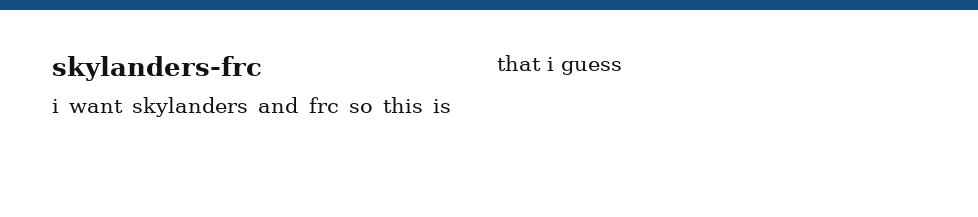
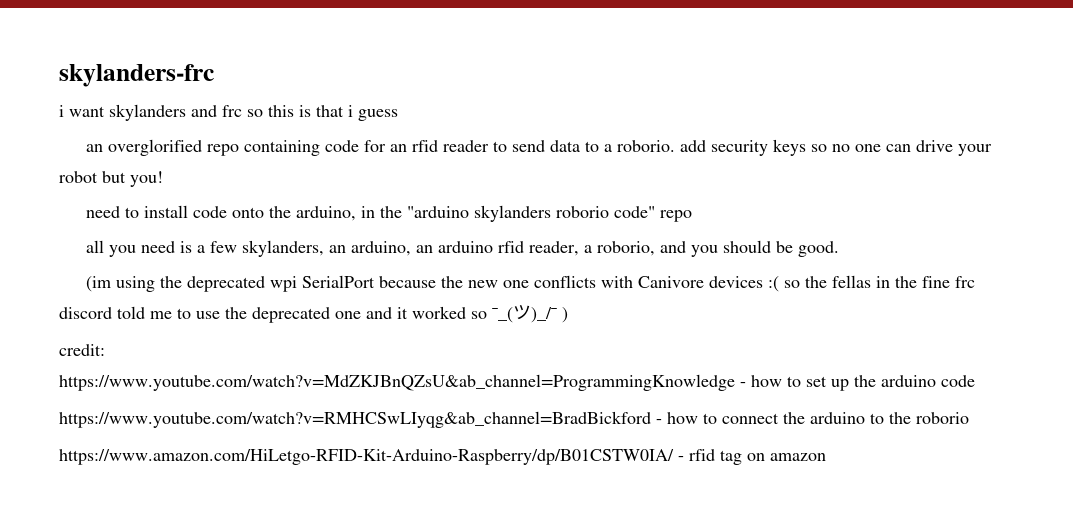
+ an overglorified repo containing code for an rfid reader to send data to a roborio. add security keys so no one can drive your robot but you!
+ need to install code onto the arduino, in the "arduino skylanders roborio code" repo
+ all you need is a few skylanders, an arduino, an arduino rfid reader, a roborio, and you should be good.
+ (im using the deprecated wpi SerialPort because the new one conflicts with Canivore devices :( so the fellas in the fine frc discord told me to use the deprecated one and it worked so ¯_(ツ)_/¯ )
+ credit:
+ https://www.youtube.com/watch?v=MdZKJBnQZsU&ab_channel=ProgrammingKnowledge - how to set up the arduino code
+ https://www.youtube.com/watch?v=RMHCSwLIyqg&ab_channel=BradBickford - how to connect the arduino to the roborio
+ https://www.amazon.com/HiLetgo-RFID-Kit-Arduino-Raspberry/dp/B01CSTW0IA/ - rfid tag on amazon

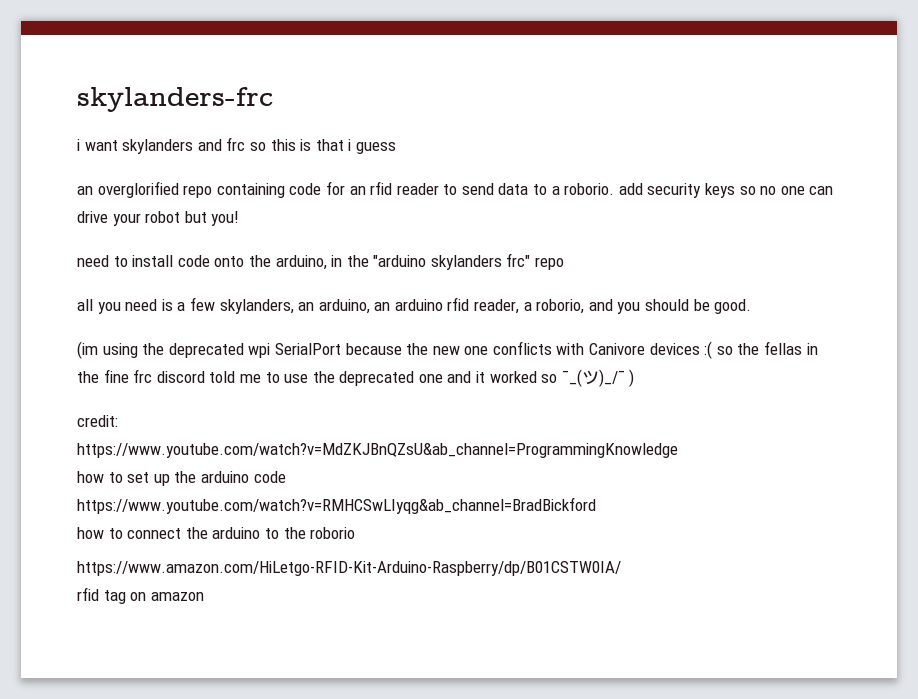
- need to install code onto the arduino, in the "arduino skylanders roborio code" repo
+ need to install code onto the arduino, in the "arduino skylanders frc" repo
- https://www.youtube.com/watch?v=MdZKJBnQZsU&ab_channel=ProgrammingKnowledge - how to set up the arduino code
+ https://www.youtube.com/watch?v=MdZKJBnQZsU&ab_channel=ProgrammingKnowledge
+ how to set up the arduino code
- https://www.youtube.com/watch?v=RMHCSwLIyqg&ab_channel=BradBickford - how to connect the arduino to the roborio
+ https://www.youtube.com/watch?v=RMHCSwLIyqg&ab_channel=BradBickford
+ how to connect the arduino to the roborio
- https://www.amazon.com/HiLetgo-RFID-Kit-Arduino-Raspberry/dp/B01CSTW0IA/ - rfid tag on amazon
+ https://www.amazon.com/HiLetgo-RFID-Kit-Arduino-Raspberry/dp/B01CSTW0IA/
+ rfid tag on amazon

